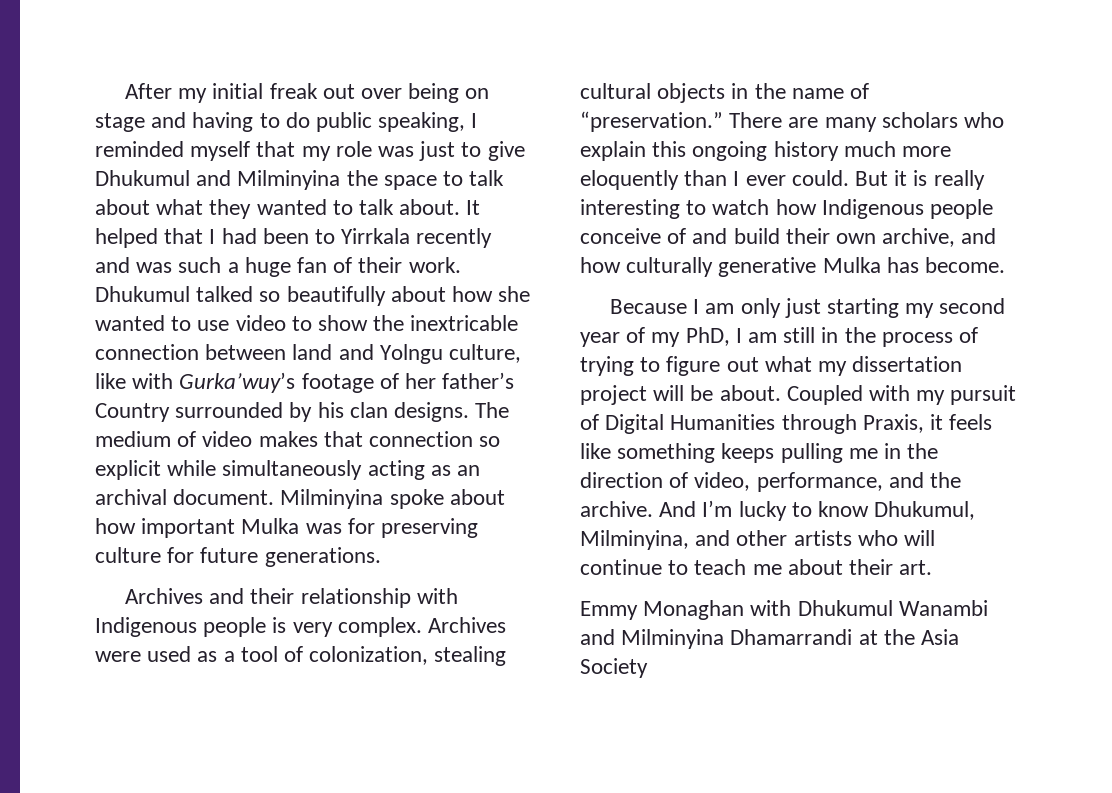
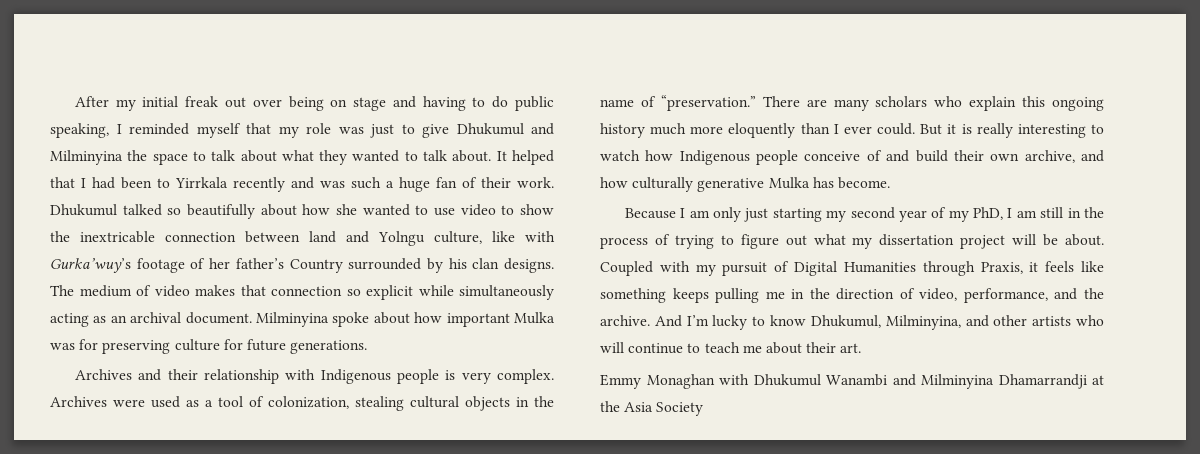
- Emmy Monaghan with Dhukumul Wanambi and Milminyina Dhamarrandi at the Asia Society
+ Emmy Monaghan with Dhukumul Wanambi and Milminyina Dhamarrandji at the Asia Society

